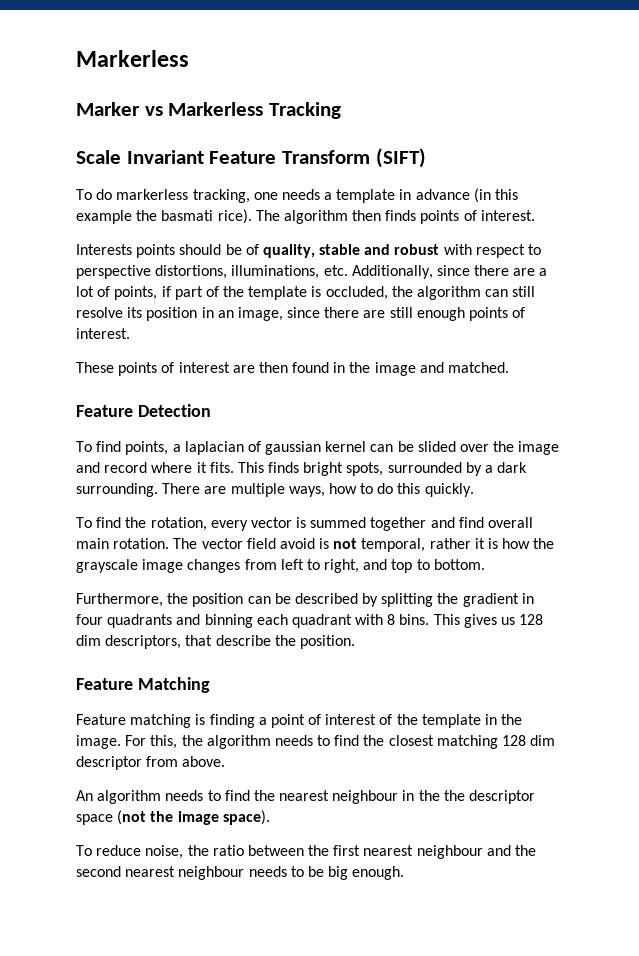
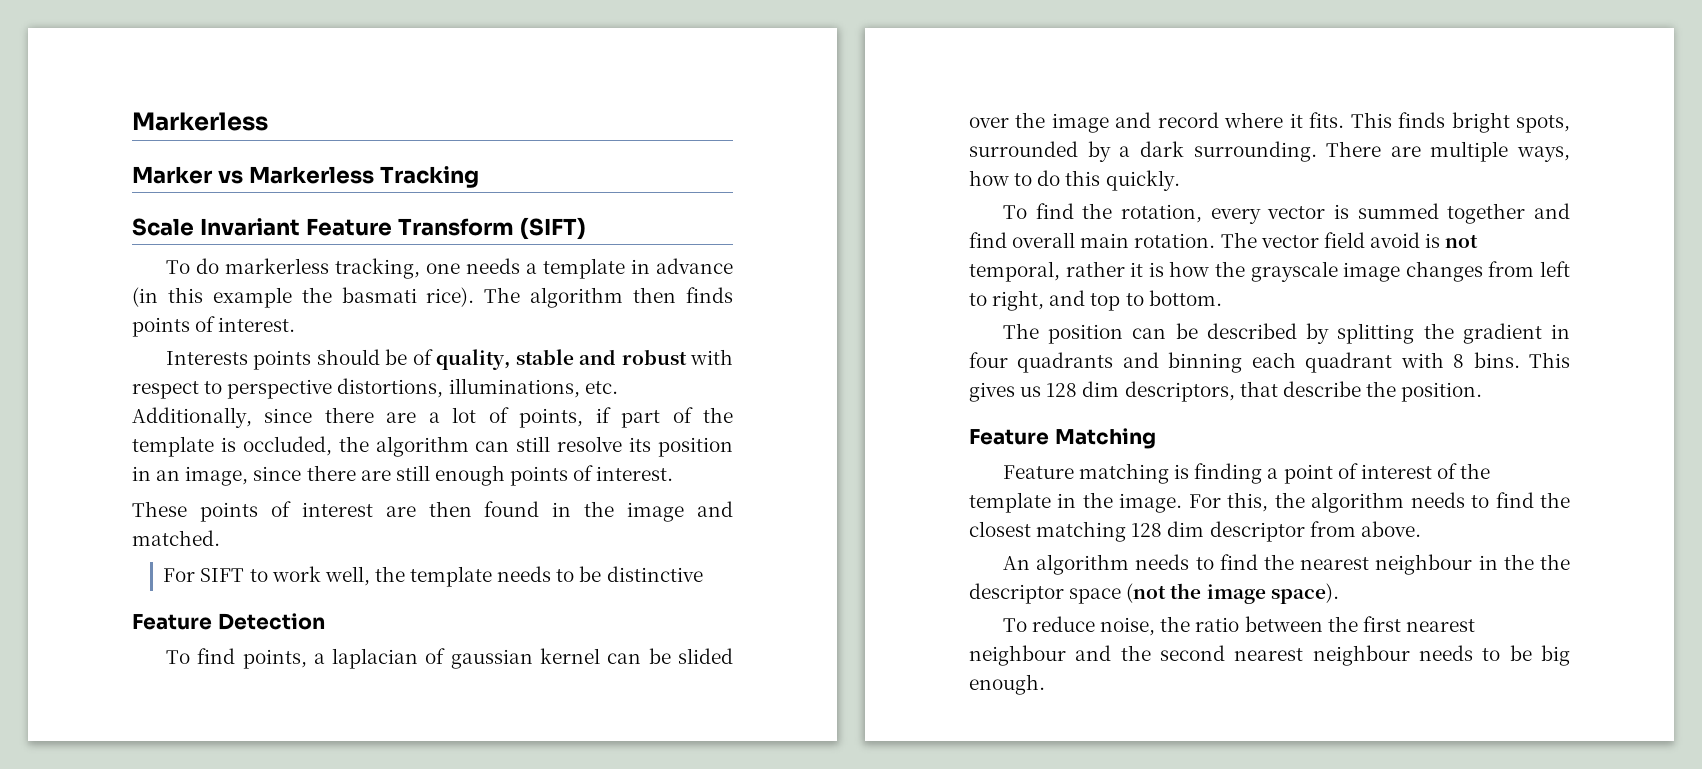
+ For SIFT to work well, the template needs to be distinctive
- Furthermore, the position can be described by splitting the gradient in four quadrants and binning each quadrant with 8 bins.
+ The position can be described by splitting the gradient in four quadrants and binning each quadrant with 8 bins.

